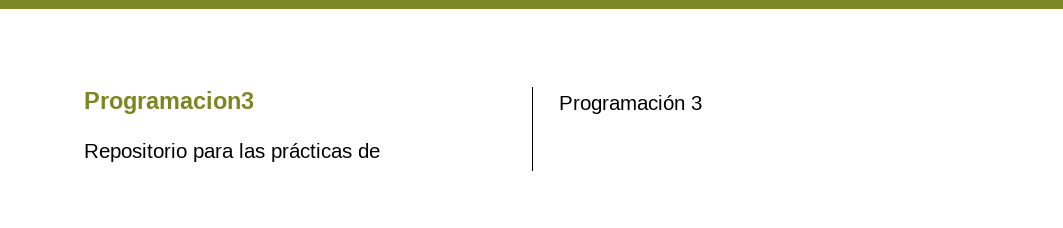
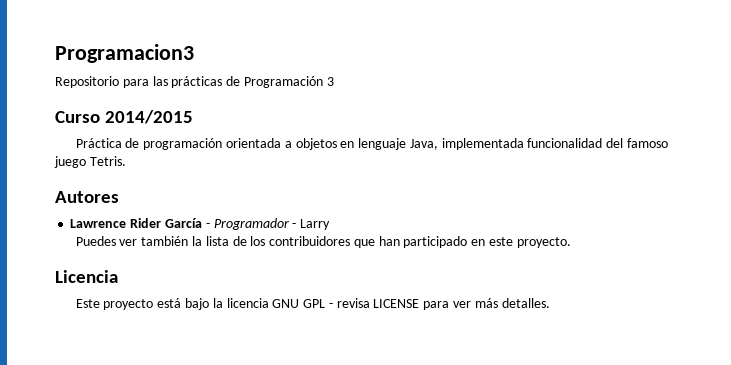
+ Curso 2014/2015
+ Práctica de programación orientada a objetos en lenguaje Java, implementada funcionalidad del famoso juego Tetris.
+ Autores
+ Lawrence Rider García - Programador - Larry
+ Puedes ver también la lista de los contribuidores que han participado en este proyecto.
+ Licencia
+ Este proyecto está bajo la licencia GNU GPL - revisa LICENSE para ver más detalles.

